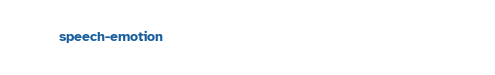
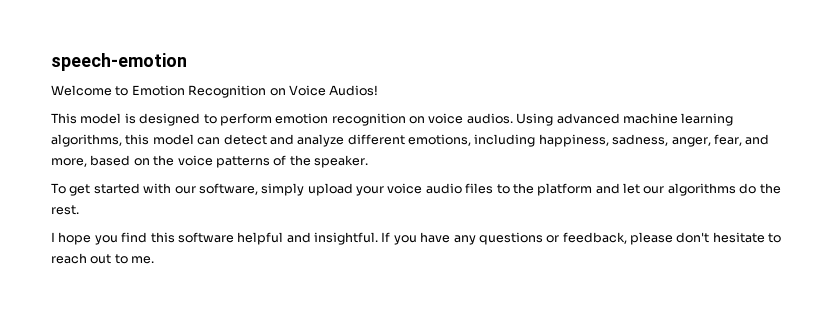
+ Welcome to Emotion Recognition on Voice Audios!
+ This model is designed to perform emotion recognition on voice audios. Using advanced machine learning algorithms, this model can detect and analyze different emotions, including happiness, sadness, anger, fear, and more, based on the voice patterns of the speaker.
+ To get started with our software, simply upload your voice audio files to the platform and let our algorithms do the rest.
+ I hope you find this software helpful and insightful. If you have any questions or feedback, please don't hesitate to reach out to me.

